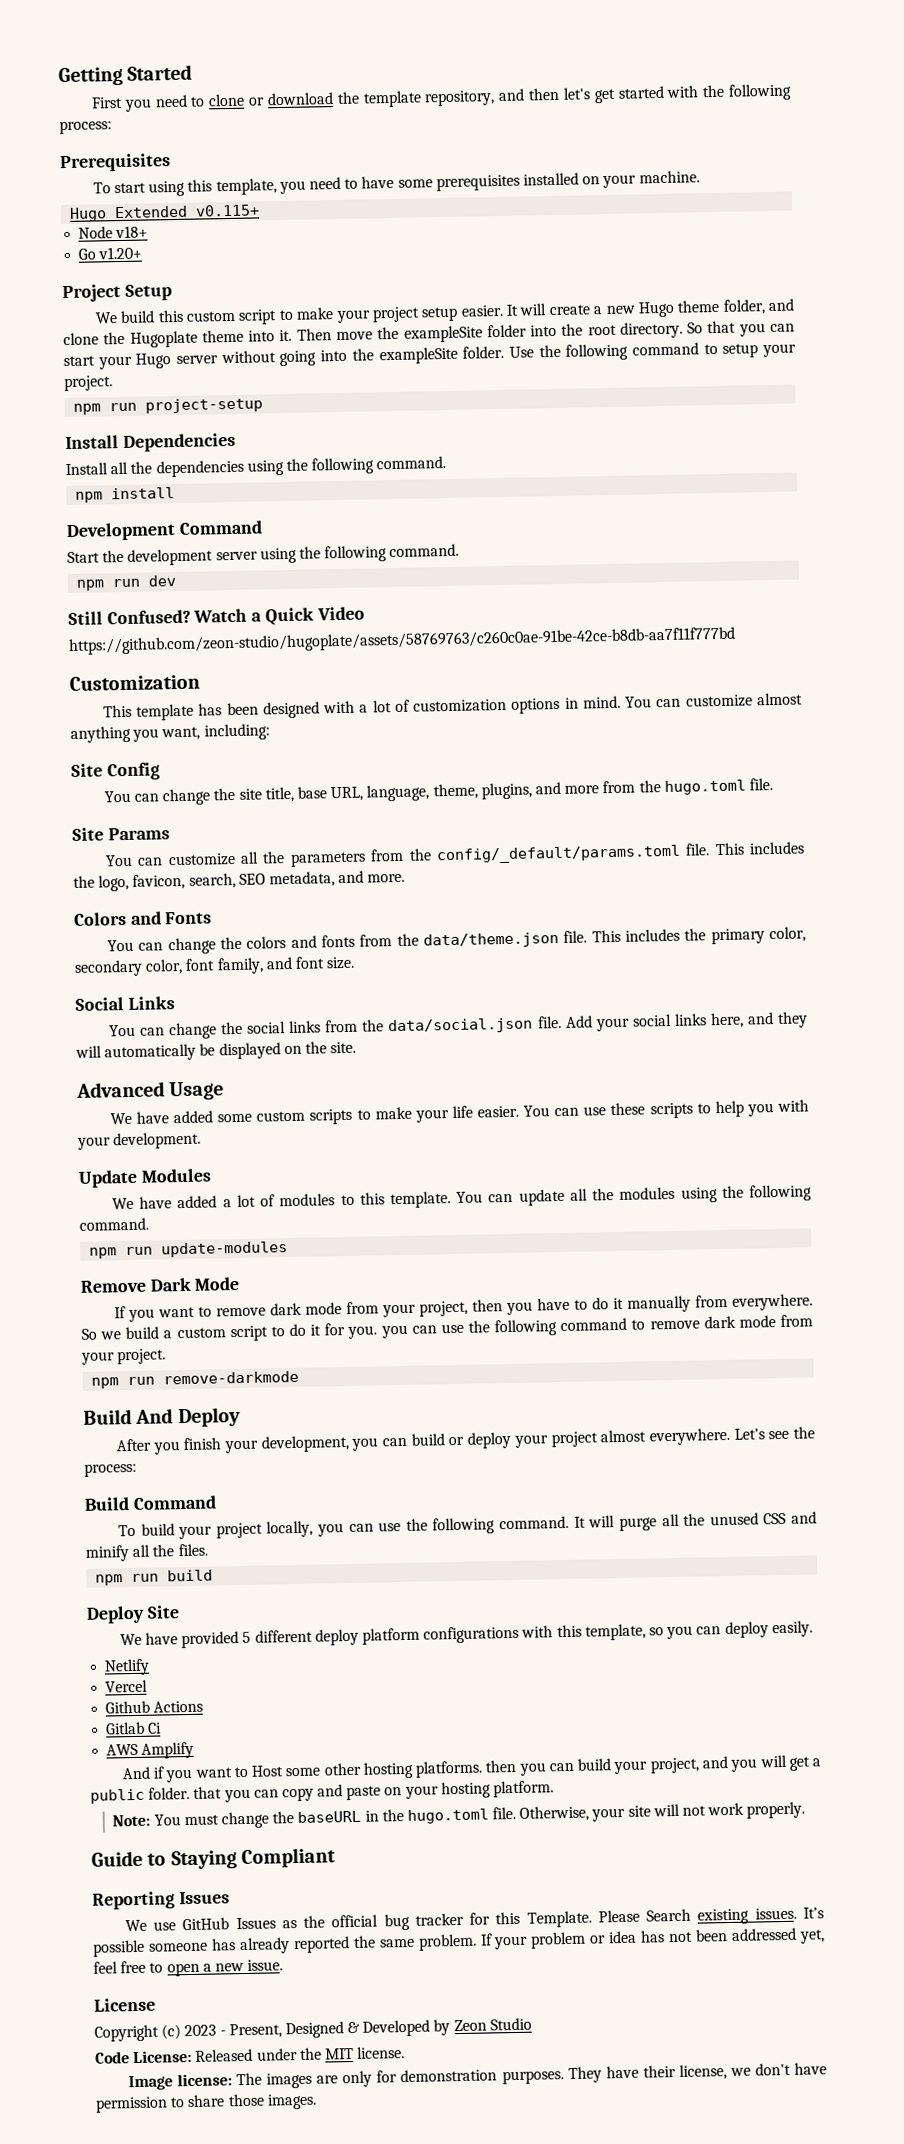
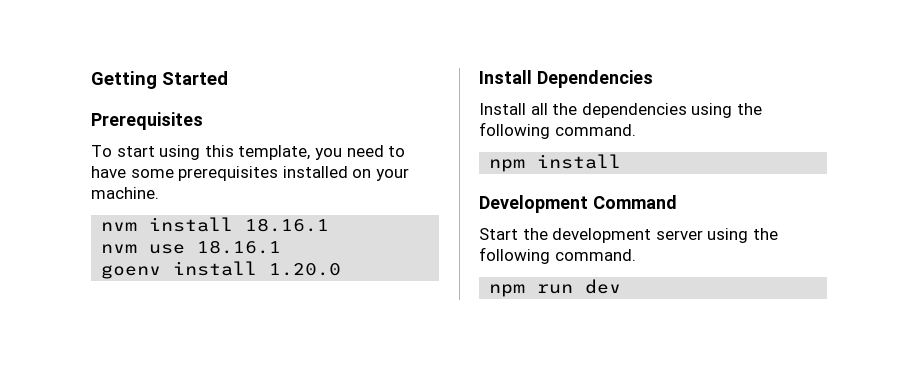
- First you need to clone or download the template repository, and then let's get started with the following process:
- Hugo Extended v0.115+
- Node v18+
- Go v1.20+
- Project Setup
- We build this custom script to make your project setup easier. It will create a new Hugo theme folder, and clone the Hugoplate theme into it. Then move the exampleSite folder into the root directory. So that you can start your Hugo server without going into the exampleSite folder. Use the following command to setup your project.
- npm run project-setup
+ nvm install 18.16.1
+ nvm use 18.16.1
+ goenv install 1.20.0
- Still Confused? Watch a Quick Video
- https://github.com/zeon-studio/hugoplate/assets/58769763/c260c0ae-91be-42ce-b8db-aa7f11f777bd
- Customization
- This template has been designed with a lot of customization options in mind. You can customize almost anything you want, including:
- Site Config
- You can change the site title, base URL, language, theme, plugins, and more from the hugo.toml file.
- Site Params
- You can customize all the parameters from the config/_default/params.toml file. This includes the logo, favicon, search, SEO metadata, and more.
- Colors and Fonts
- You can change the colors and fonts from the data/theme.json file. This includes the primary color, secondary color, font family, and font size.
- Social Links
- You can change the social links from the data/social.json file. Add your social links here, and they will automatically be displayed on the site.
- Advanced Usage
- We have added some custom scripts to make your life easier. You can use these scripts to help you with your development.
- Update Modules
- We have added a lot of modules to this template. You can update all the modules using the following command.
- npm run update-modules
- Remove Dark Mode
- If you want to remove dark mode from your project, then you have to do it manually from everywhere. So we build a custom script to do it for you. you can use the following command to remove dark mode from your project.
- npm run remove-darkmode
- Build And Deploy
- After you finish your development, you can build or deploy your project almost everywhere. Let's see the process:
- Build Command
- To build your project locally, you can use the following command. It will purge all the unused CSS and minify all the files.
- npm run build
- Deploy Site
- We have provided 5 different deploy platform configurations with this template, so you can deploy easily.
- Netlify
- Vercel
- Github Actions
- Gitlab Ci
- AWS Amplify
- And if you want to Host some other hosting platforms. then you can build your project, and you will get a public folder. that you can copy and paste on your hosting platform.
- Note: You must change the baseURL in the hugo.toml file. Otherwise, your site will not work properly.
- Guide to Staying Compliant
- Reporting Issues
- We use GitHub Issues as the official bug tracker for this Template. Please Search existing issues. It’s possible someone has already reported the same problem. If your problem or idea has not been addressed yet, feel free to open a new issue.
- License
- Copyright (c) 2023 - Present, Designed & Developed by Zeon Studio
- Code License: Released under the MIT license.
- Image license: The images are only for demonstration purposes. They have their license, we don't have permission to share those images.

